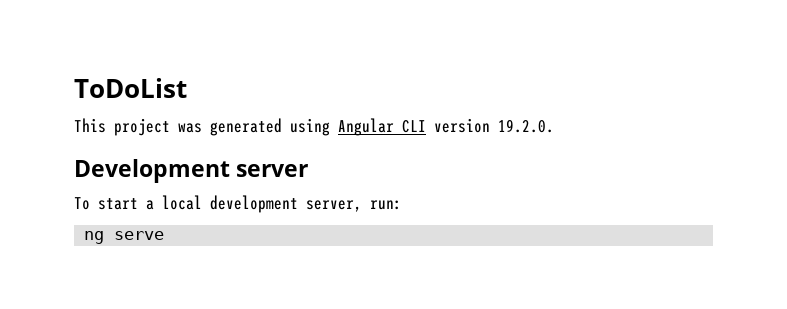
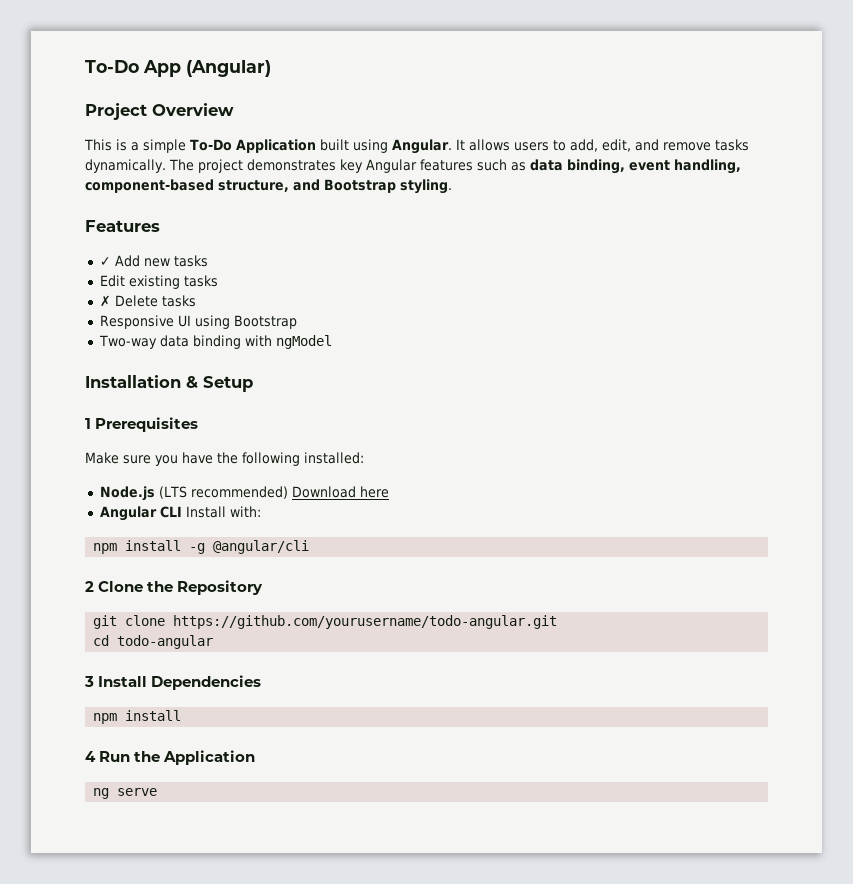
- ToDoList
- This project was generated using Angular CLI version 19.2.0.
- Development server
- To start a local development server, run:
+ To-Do App (Angular)
+ Project Overview
+ This is a simple To-Do Application built using Angular. It allows users to add, edit, and remove tasks dynamically. The project demonstrates key Angular features such as data binding, event handling, component-based structure, and Bootstrap styling.
+ Features
+ ✓ Add new tasks
+ Edit existing tasks
+ ✗ Delete tasks
+ Responsive UI using Bootstrap
+ Two-way data binding with ngModel
+ Installation & Setup
+ 1 Prerequisites
+ Make sure you have the following installed:
+ Node.js (LTS recommended) Download here
+ Angular CLI Install with:
+ npm install -g @angular/cli
+ 2 Clone the Repository
+ git clone https://github.com/yourusername/todo-angular.git
+ cd todo-angular
+ 3 Install Dependencies
+ npm install
+ 4 Run the Application

